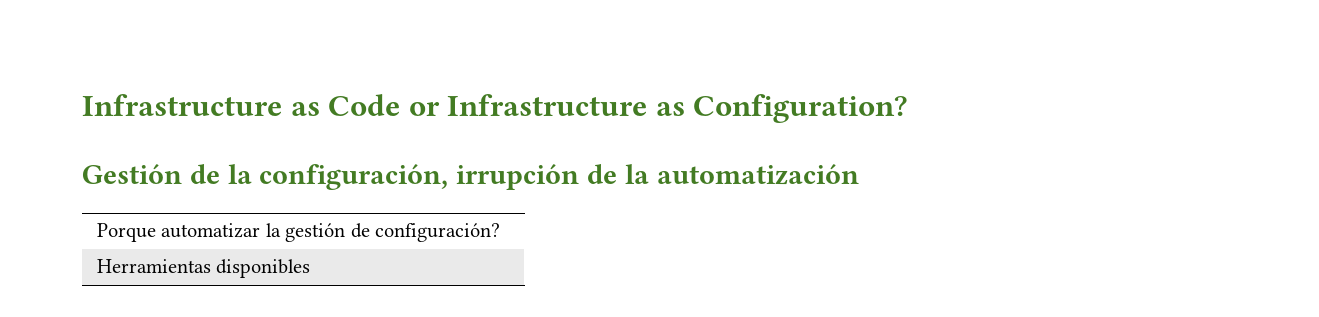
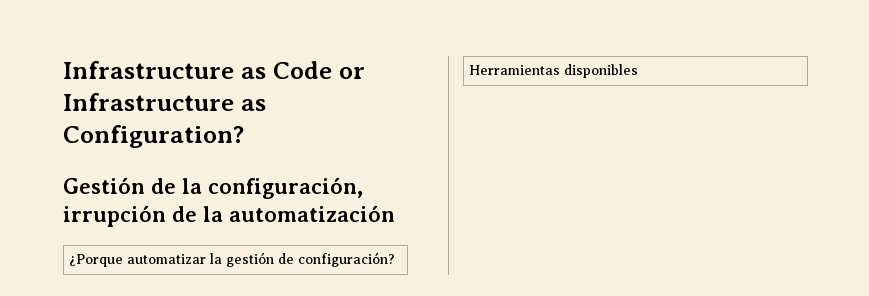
- Porque automatizar la gestión de configuración?
+ ¿Porque automatizar la gestión de configuración?

